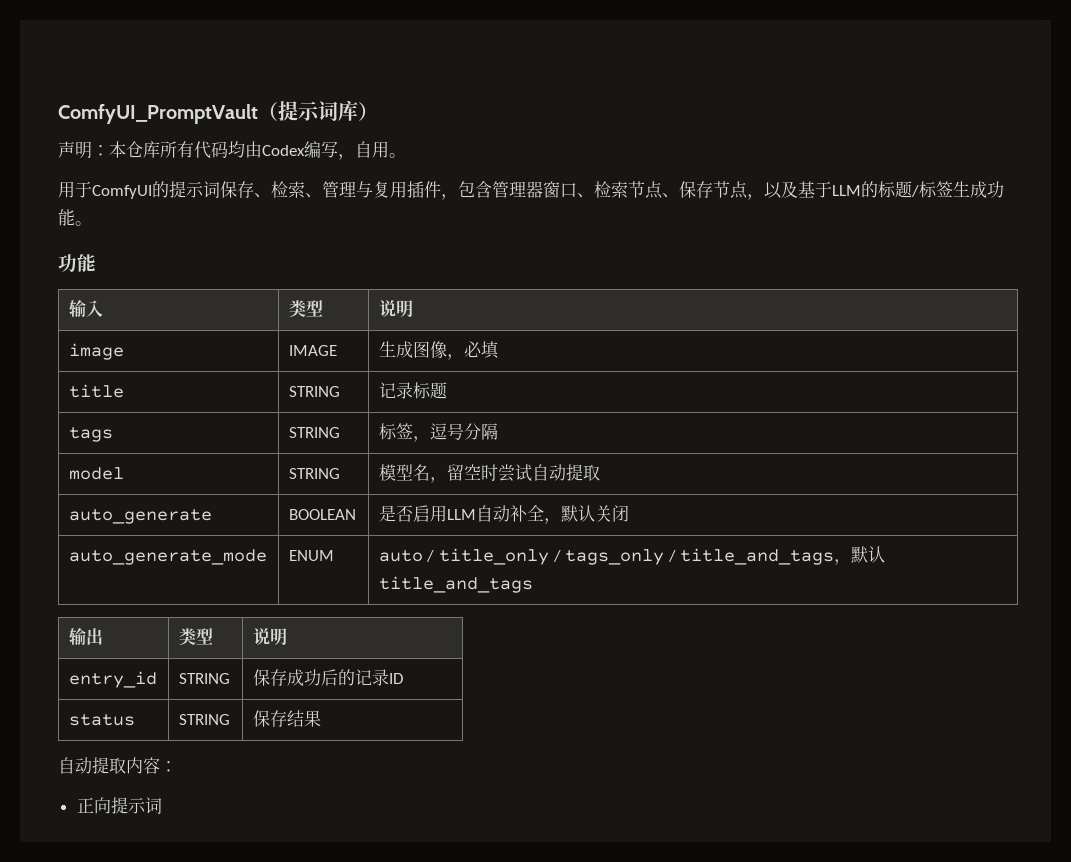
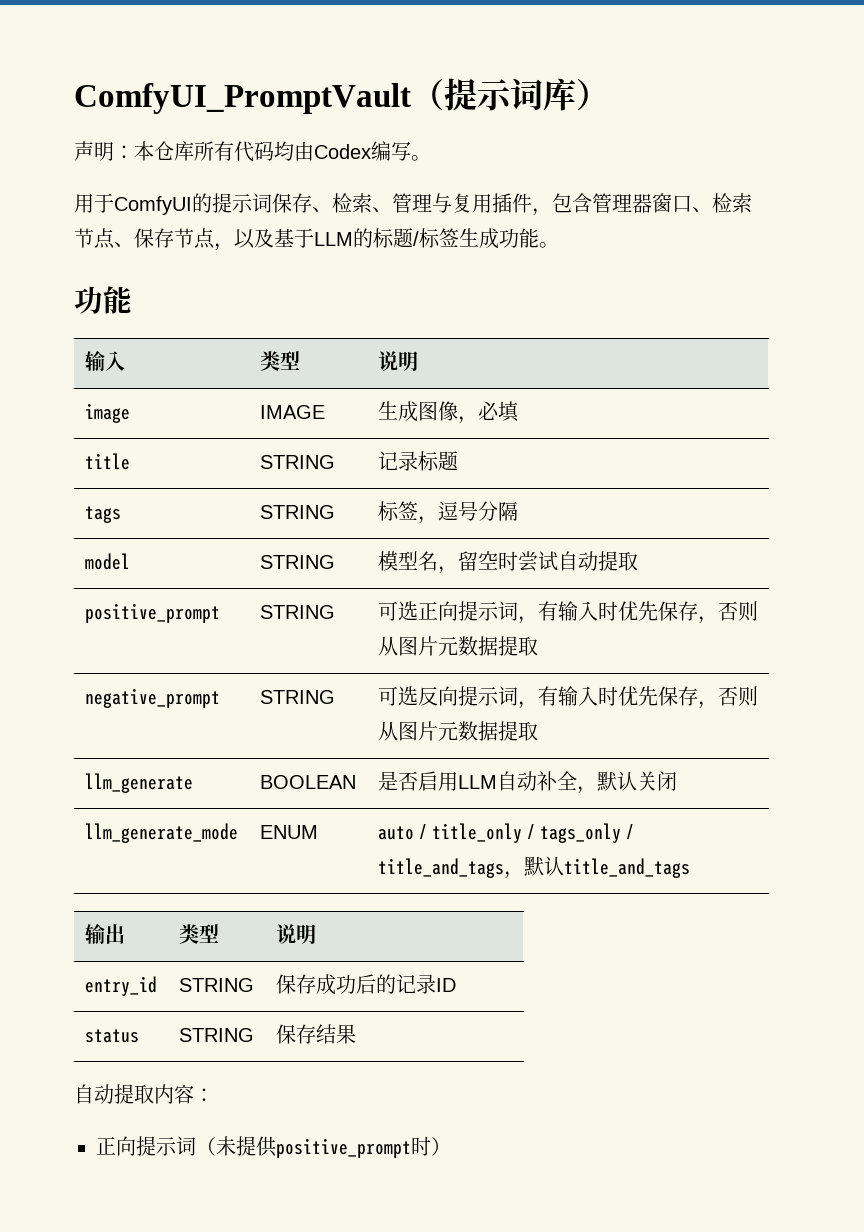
- 声明：本仓库所有代码均由Codex编写，自用。
+ 声明：本仓库所有代码均由Codex编写。
- auto_generate | BOOLEAN | 是否启用LLM自动补全，默认关闭
+ positive_prompt | STRING | 可选正向提示词，有输入时优先保存，否则从图片元数据提取
+ negative_prompt | STRING | 可选反向提示词，有输入时优先保存，否则从图片元数据提取
+ llm_generate | BOOLEAN | 是否启用LLM自动补全，默认关闭
- auto_generate_mode | ENUM | auto / title_only / tags_only / title_and_tags，默认title_and_tags
+ llm_generate_mode | ENUM | auto / title_only / tags_only / title_and_tags，默认title_and_tags
- 正向提示词
+ 正向提示词（未提供positive_prompt时）

